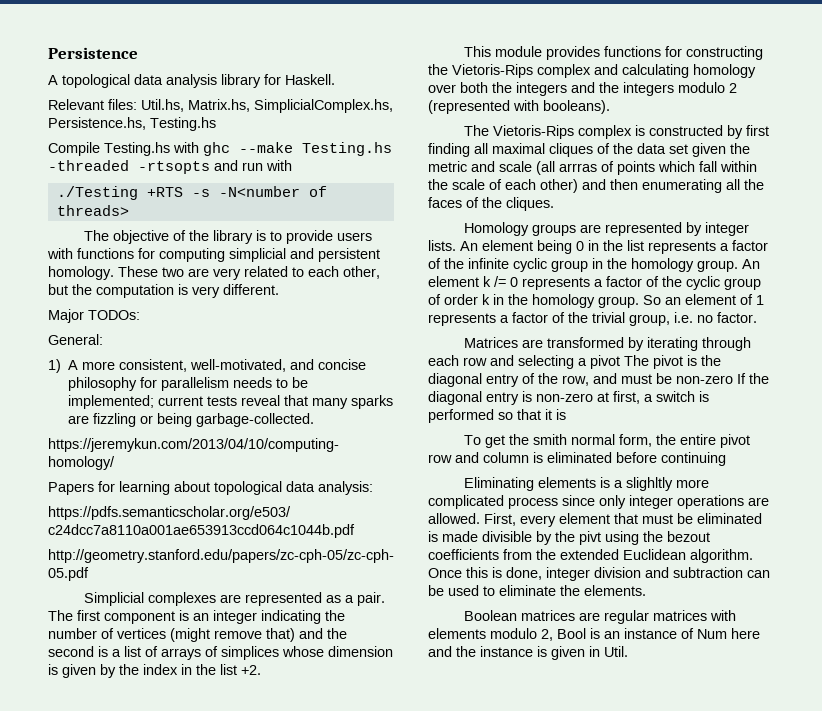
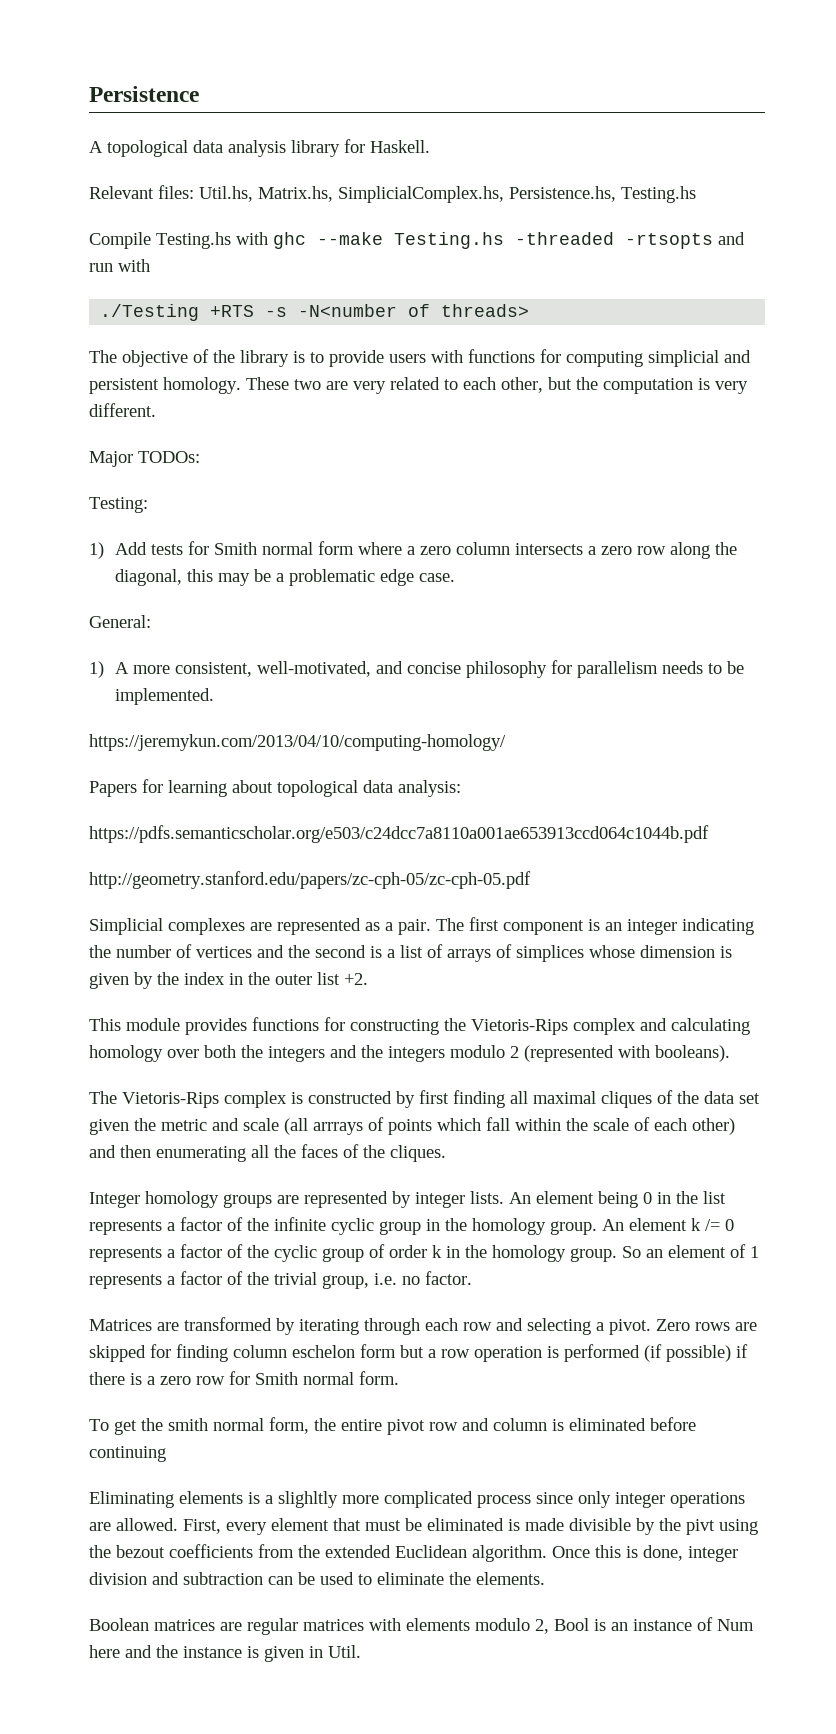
+ Testing:
+ 1) Add tests for Smith normal form where a zero column intersects a zero row along the diagonal, this may be a problematic edge case.
- 1) A more consistent, well-motivated, and concise philosophy for parallelism needs to be implemented; current tests reveal that many sparks are fizzling or being garbage-collected.
+ 1) A more consistent, well-motivated, and concise philosophy for parallelism needs to be implemented.
- The first component is an integer indicating the number of vertices (might remove that) and the second is a list of arrays of simplices whose dimension is given by the index in the list +2.
+ The first component is an integer indicating the number of vertices and the second is a list of arrays of simplices whose dimension is given by the index in the outer list +2.
- The Vietoris-Rips complex is constructed by first finding all maximal cliques of the data set given the metric and scale (all arrras of points which fall within the scale of each other) and then enumerating all the faces of the cliques.
+ The Vietoris-Rips complex is constructed by first finding all maximal cliques of the data set given the metric and scale (all arrrays of points which fall within the scale of each other) and then enumerating all the faces of the cliques.
- Homology groups are represented by integer lists.
+ Integer homology groups are represented by integer lists.
- Matrices are transformed by iterating through each row and selecting a pivot The pivot is the diagonal entry of the row, and must be non-zero If the diagonal entry is non-zero at first, a switch is performed so that it is
+ Matrices are transformed by iterating through each row and selecting a pivot. Zero rows are skipped for finding column eschelon form but a row operation is performed (if possible) if there is a zero row for Smith normal form.

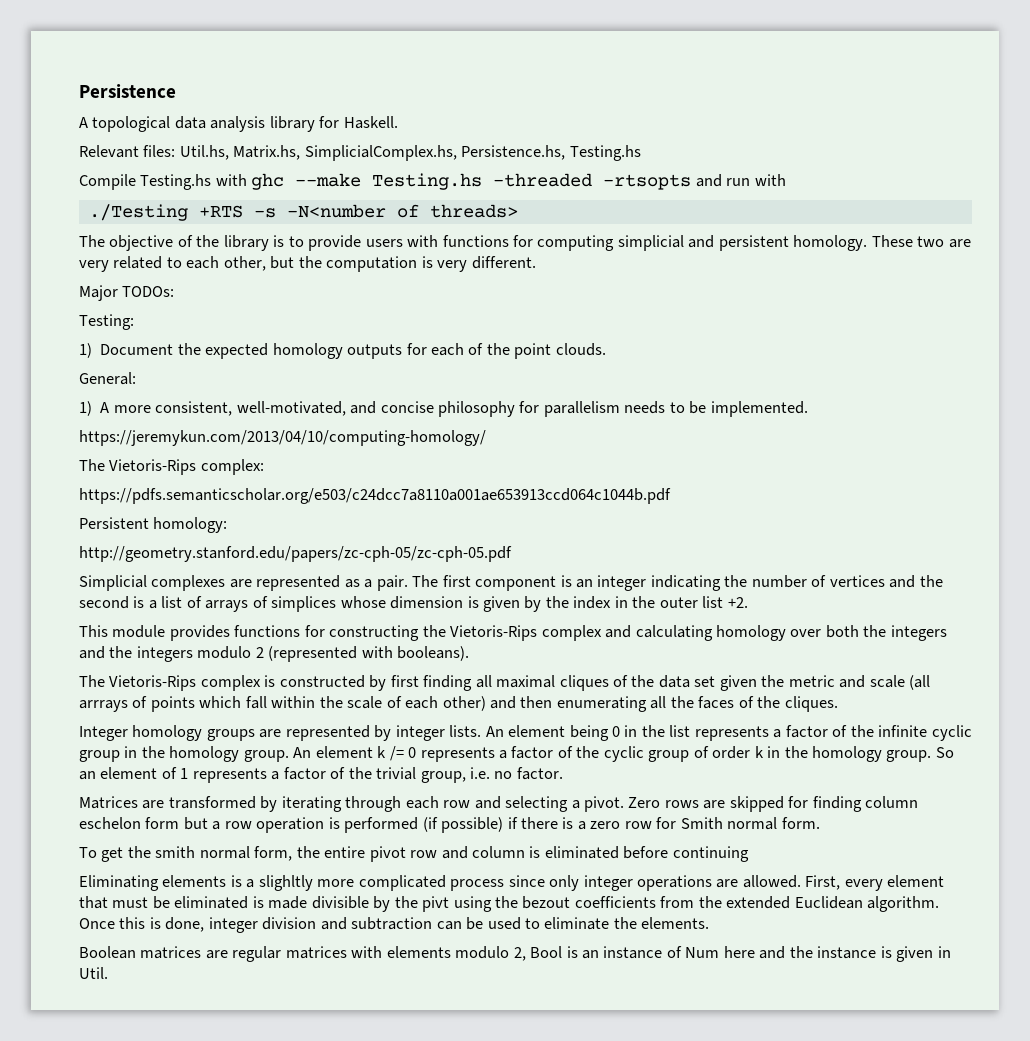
- 1) Add tests for Smith normal form where a zero column intersects a zero row along the diagonal, this may be a problematic edge case.
+ 1) Document the expected homology outputs for each of the point clouds.
- Papers for learning about topological data analysis:
+ The Vietoris-Rips complex:
+ Persistent homology:

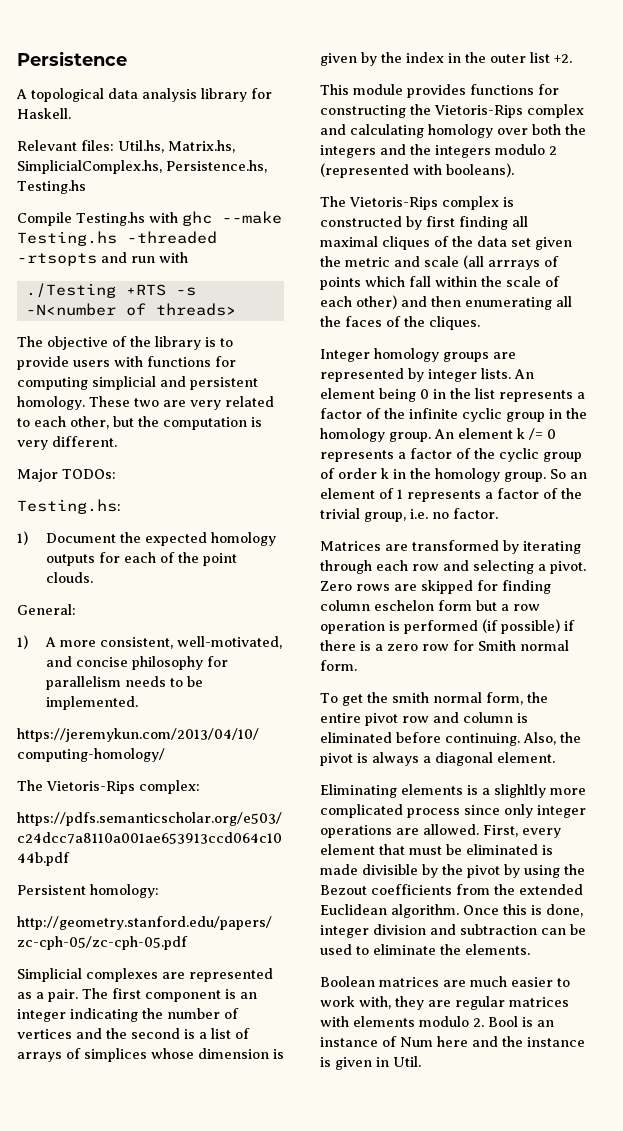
- Testing:
+ Testing.hs:
- To get the smith normal form, the entire pivot row and column is eliminated before continuing
+ To get the smith normal form, the entire pivot row and column is eliminated before continuing. Also, the pivot is always a diagonal element.
- First, every element that must be eliminated is made divisible by the pivt using the bezout coefficients from the extended Euclidean algorithm.
+ First, every element that must be eliminated is made divisible by the pivot by using the Bezout coefficients from the extended Euclidean algorithm.
- Boolean matrices are regular matrices with elements modulo 2, Bool is an instance of Num here and the instance is given in Util.
+ Boolean matrices are much easier to work with, they are regular matrices with elements modulo 2. Bool is an instance of Num here and the instance is given in Util.

